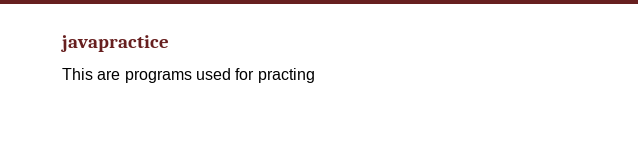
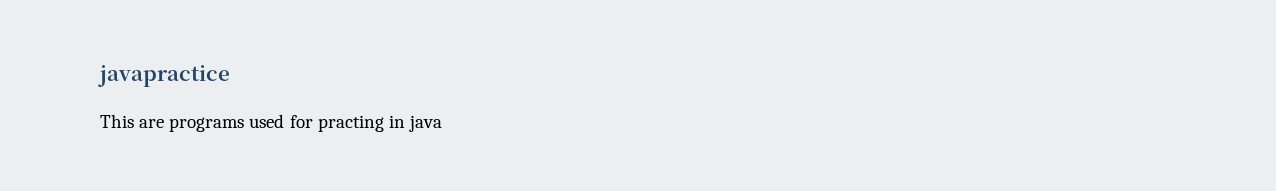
- This are programs used for practing
+ This are programs used for practing in java

